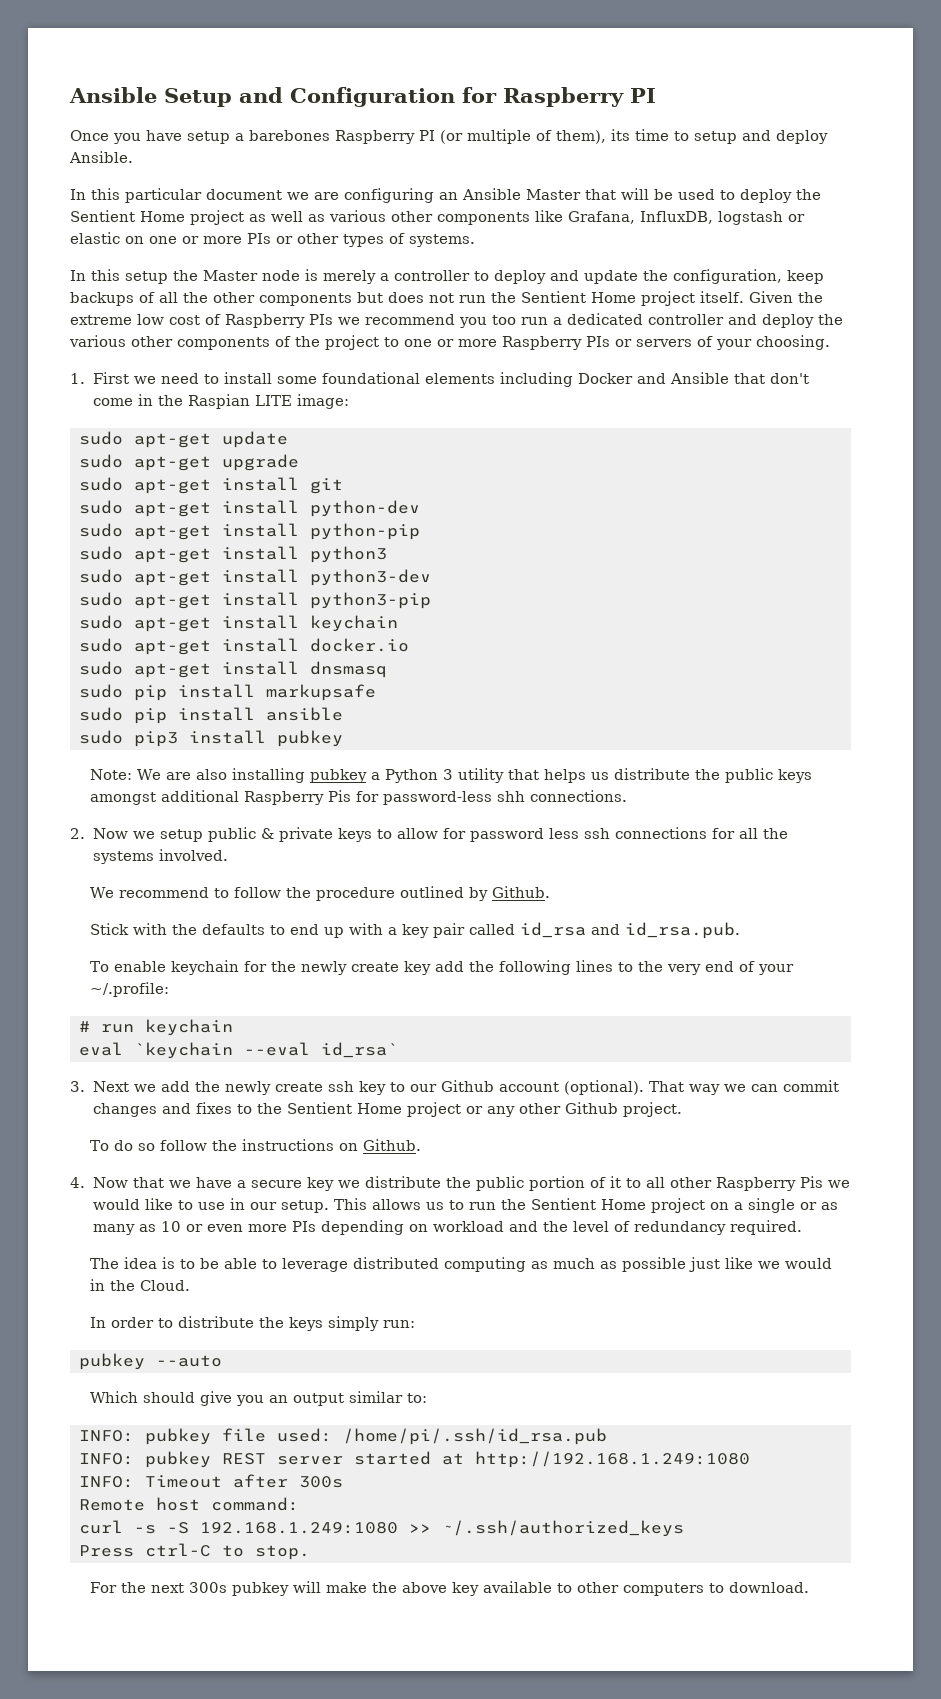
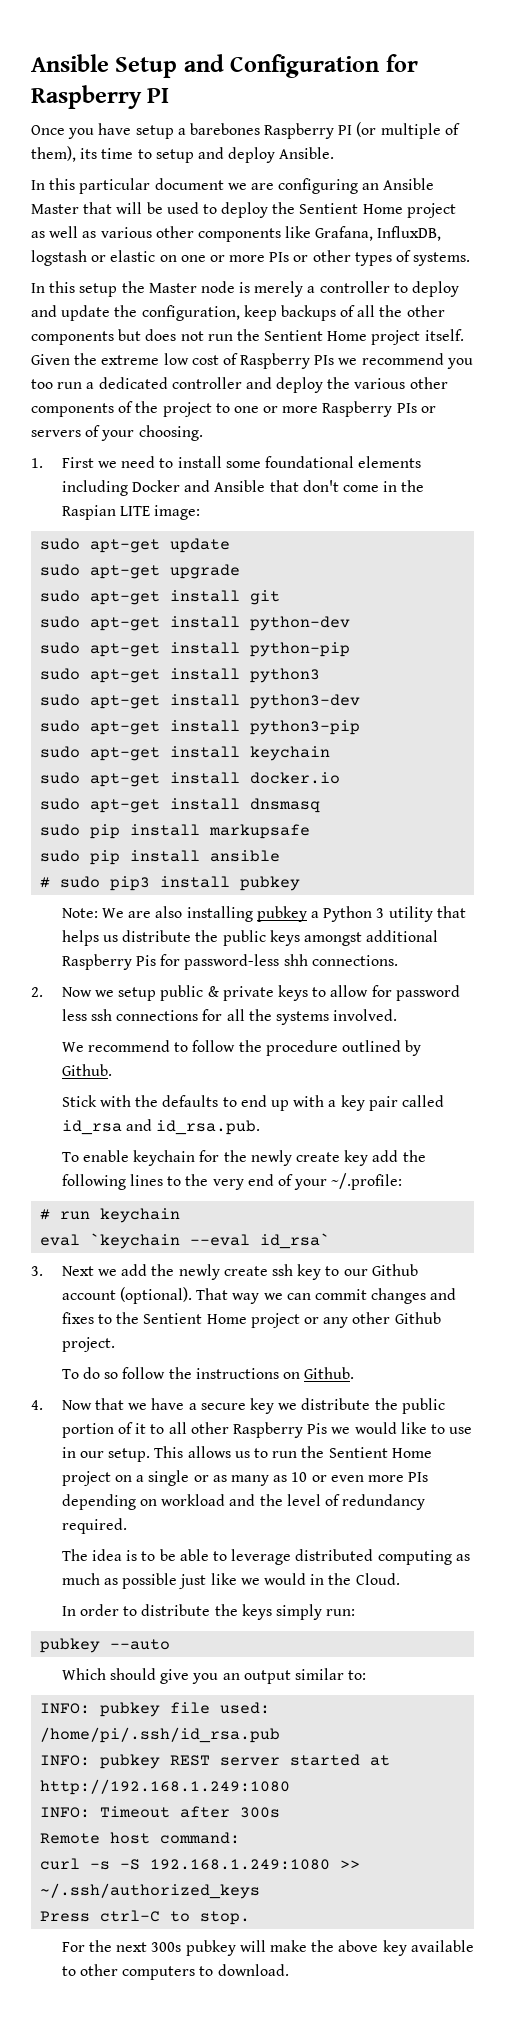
- sudo pip3 install pubkey
+ # sudo pip3 install pubkey

